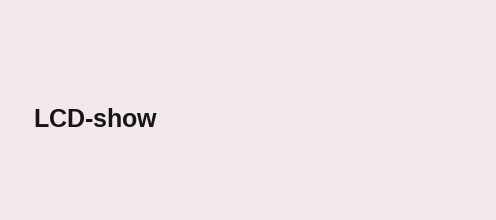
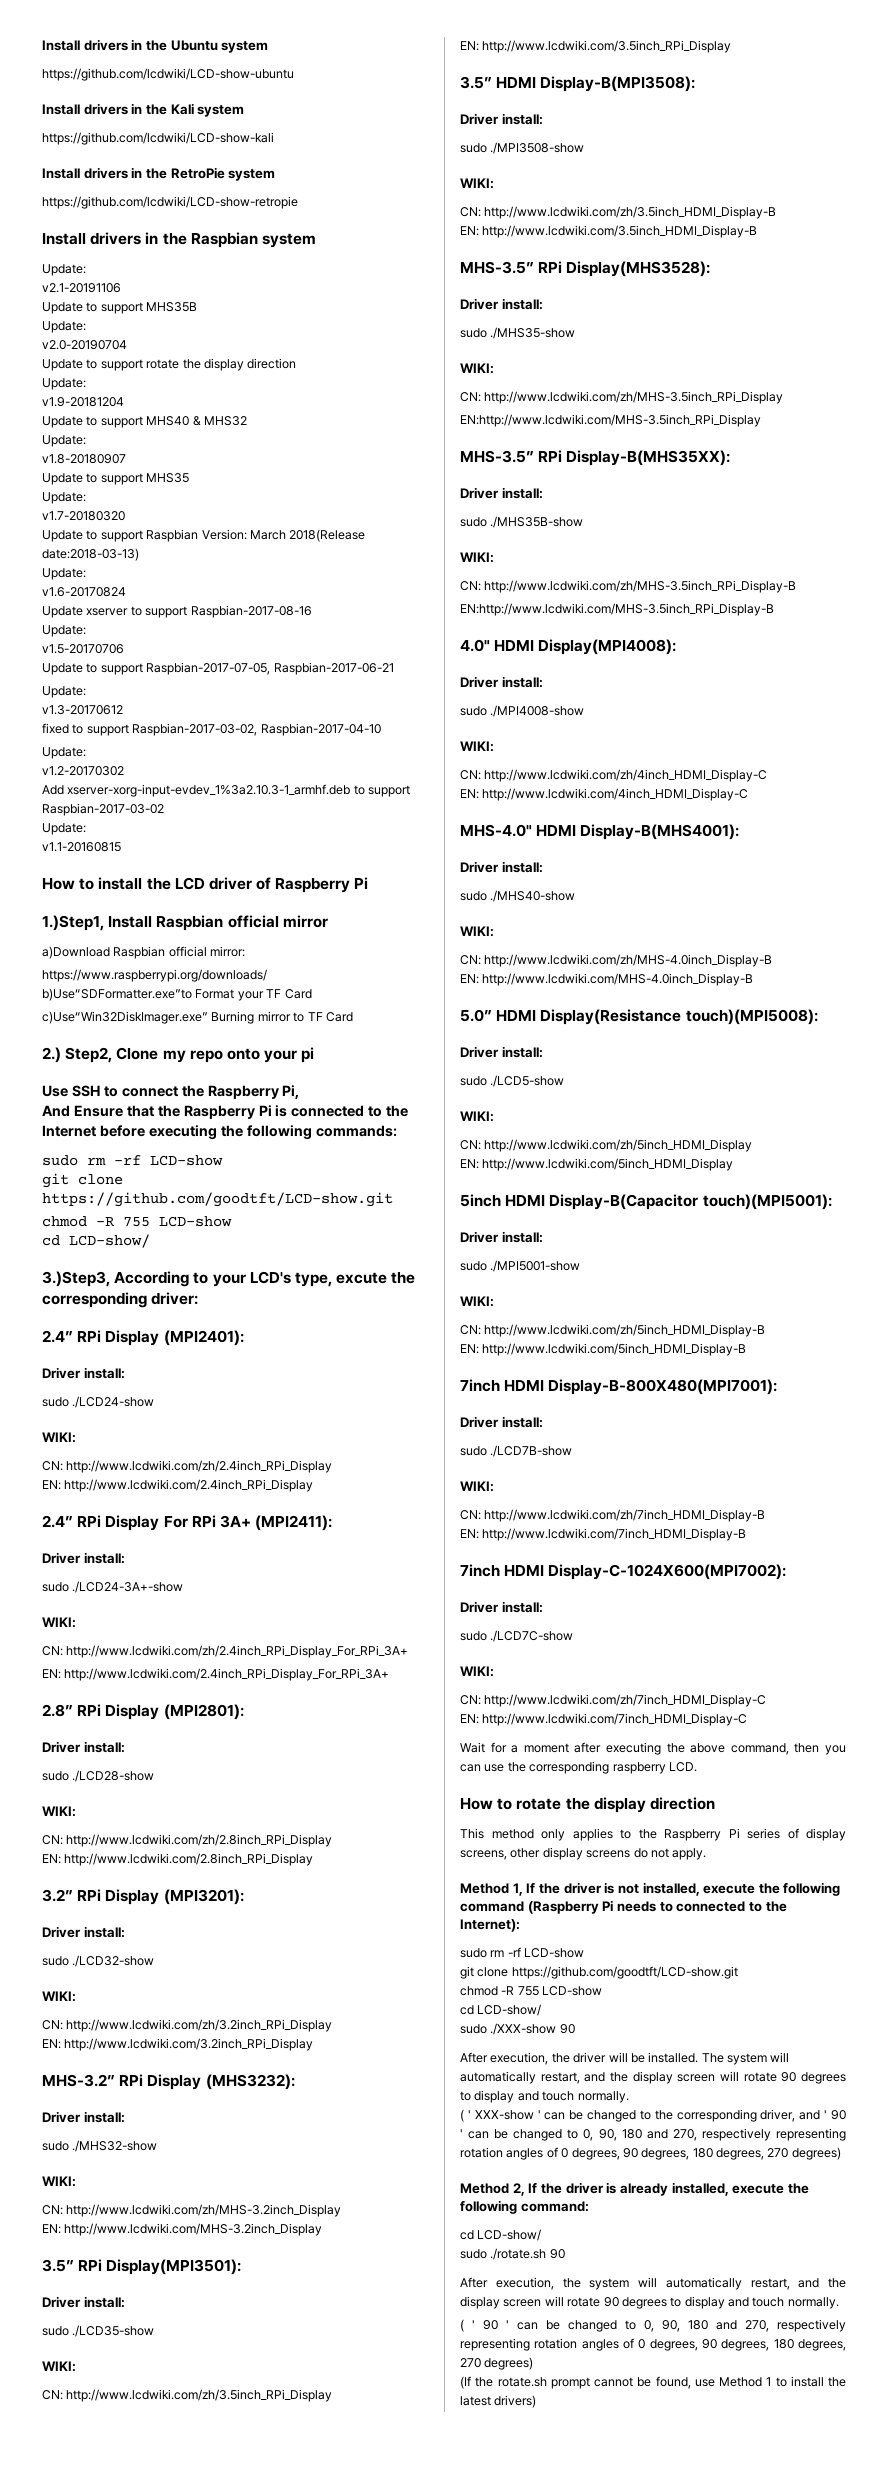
- LCD-show
+ Install drivers in the Ubuntu system
+ https://github.com/lcdwiki/LCD-show-ubuntu
+ Install drivers in the Kali system
+ https://github.com/lcdwiki/LCD-show-kali
+ Install drivers in the RetroPie system
+ https://github.com/lcdwiki/LCD-show-retropie
+ Install drivers in the Raspbian system
+ Update:
+ v2.1-20191106
+ Update to support MHS35B
+ Update:
+ v2.0-20190704
+ Update to support rotate the display direction
+ Update:
+ v1.9-20181204
+ Update to support MHS40 & MHS32
+ Update:
+ v1.8-20180907
+ Update to support MHS35
+ Update:
+ v1.7-20180320
+ Update to support Raspbian Version: March 2018(Release date:2018-03-13)
+ Update:
+ v1.6-20170824
+ Update xserver to support Raspbian-2017-08-16
+ Update:
+ v1.5-20170706
+ Update to support Raspbian-2017-07-05, Raspbian-2017-06-21
+ Update:
+ v1.3-20170612
+ fixed to support Raspbian-2017-03-02, Raspbian-2017-04-10
+ Update:
+ v1.2-20170302
+ Add xserver-xorg-input-evdev_1%3a2.10.3-1_armhf.deb to support Raspbian-2017-03-02
+ Update:
+ v1.1-20160815
+ How to install the LCD driver of Raspberry Pi
+ 1.)Step1, Install Raspbian official mirror
+ a)Download Raspbian official mirror:
+ https://www.raspberrypi.org/downloads/
+ b)Use“SDFormatter.exe”to Format your TF Card
+ c)Use“Win32DiskImager.exe” Burning mirror to TF Card
+ 2.) Step2, Clone my repo onto your pi
+ Use SSH to connect the Raspberry Pi,
+ And Ensure that the Raspberry Pi is connected to the Internet before executing the following commands:
+ sudo rm -rf LCD-show
+ git clone https://github.com/goodtft/LCD-show.git
+ chmod -R 755 LCD-show
+ cd LCD-show/
+ 3.)Step3, According to your LCD's type, excute the corresponding driver:
+ 2.4” RPi Display (MPI2401):
+ Driver install:
+ sudo ./LCD24-show
+ WIKI:
+ CN: http://www.lcdwiki.com/zh/2.4inch_RPi_Display
+ EN: http://www.lcdwiki.com/2.4inch_RPi_Display
+ 2.4” RPi Display For RPi 3A+ (MPI2411):
+ Driver install:
+ sudo ./LCD24-3A+-show
+ WIKI:
+ CN: http://www.lcdwiki.com/zh/2.4inch_RPi_Display_For_RPi_3A+
+ EN: http://www.lcdwiki.com/2.4inch_RPi_Display_For_RPi_3A+
+ 2.8” RPi Display (MPI2801):
+ Driver install:
+ sudo ./LCD28-show
+ WIKI:
+ CN: http://www.lcdwiki.com/zh/2.8inch_RPi_Display
+ EN: http://www.lcdwiki.com/2.8inch_RPi_Display
+ 3.2” RPi Display (MPI3201):
+ Driver install:
+ sudo ./LCD32-show
+ WIKI:
+ CN: http://www.lcdwiki.com/zh/3.2inch_RPi_Display
+ EN: http://www.lcdwiki.com/3.2inch_RPi_Display
+ MHS-3.2” RPi Display (MHS3232):
+ Driver install:
+ sudo ./MHS32-show
+ WIKI:
+ CN: http://www.lcdwiki.com/zh/MHS-3.2inch_Display
+ EN: http://www.lcdwiki.com/MHS-3.2inch_Display
+ 3.5” RPi Display(MPI3501):
+ Driver install:
+ sudo ./LCD35-show
+ WIKI:
+ CN: http://www.lcdwiki.com/zh/3.5inch_RPi_Display
+ EN: http://www.lcdwiki.com/3.5inch_RPi_Display
+ 3.5” HDMI Display-B(MPI3508):
+ Driver install:
+ sudo ./MPI3508-show
+ WIKI:
+ CN: http://www.lcdwiki.com/zh/3.5inch_HDMI_Display-B
+ EN: http://www.lcdwiki.com/3.5inch_HDMI_Display-B
+ MHS-3.5” RPi Display(MHS3528):
+ Driver install:
+ sudo ./MHS35-show
+ WIKI:
+ CN: http://www.lcdwiki.com/zh/MHS-3.5inch_RPi_Display
+ EN:http://www.lcdwiki.com/MHS-3.5inch_RPi_Display
+ MHS-3.5” RPi Display-B(MHS35XX):
+ Driver install:
+ sudo ./MHS35B-show
+ WIKI:
+ CN: http://www.lcdwiki.com/zh/MHS-3.5inch_RPi_Display-B
+ EN:http://www.lcdwiki.com/MHS-3.5inch_RPi_Display-B
+ 4.0" HDMI Display(MPI4008):
+ Driver install:
+ sudo ./MPI4008-show
+ WIKI:
+ CN: http://www.lcdwiki.com/zh/4inch_HDMI_Display-C
+ EN: http://www.lcdwiki.com/4inch_HDMI_Display-C
+ MHS-4.0" HDMI Display-B(MHS4001):
+ Driver install:
+ sudo ./MHS40-show
+ WIKI:
+ CN: http://www.lcdwiki.com/zh/MHS-4.0inch_Display-B
+ EN: http://www.lcdwiki.com/MHS-4.0inch_Display-B
+ 5.0” HDMI Display(Resistance touch)(MPI5008):
+ Driver install:
+ sudo ./LCD5-show
+ WIKI:
+ CN: http://www.lcdwiki.com/zh/5inch_HDMI_Display
+ EN: http://www.lcdwiki.com/5inch_HDMI_Display
+ 5inch HDMI Display-B(Capacitor touch)(MPI5001):
+ Driver install:
+ sudo ./MPI5001-show
+ WIKI:
+ CN: http://www.lcdwiki.com/zh/5inch_HDMI_Display-B
+ EN: http://www.lcdwiki.com/5inch_HDMI_Display-B
+ 7inch HDMI Display-B-800X480(MPI7001):
+ Driver install:
+ sudo ./LCD7B-show
+ WIKI:
+ CN: http://www.lcdwiki.com/zh/7inch_HDMI_Display-B
+ EN: http://www.lcdwiki.com/7inch_HDMI_Display-B
+ 7inch HDMI Display-C-1024X600(MPI7002):
+ Driver install:
+ sudo ./LCD7C-show
+ WIKI:
+ CN: http://www.lcdwiki.com/zh/7inch_HDMI_Display-C
+ EN: http://www.lcdwiki.com/7inch_HDMI_Display-C
+ Wait for a moment after executing the above command, then you can use the corresponding raspberry LCD.
+ How to rotate the display direction
+ This method only applies to the Raspberry Pi series of display screens, other display screens do not apply.
+ Method 1, If the driver is not installed, execute the following command (Raspberry Pi needs to connected to the Internet):
+ sudo rm -rf LCD-show
+ git clone https://github.com/goodtft/LCD-show.git
+ chmod -R 755 LCD-show
+ cd LCD-show/
+ sudo ./XXX-show 90
+ After execution, the driver will be installed. The system will automatically restart, and the display screen will rotate 90 degrees to display and touch normally.
+ ( ' XXX-show ' can be changed to the corresponding driver, and ' 90 ' can be changed to 0, 90, 180 and 270, respectively representing rotation angles of 0 degrees, 90 degrees, 180 degrees, 270 degrees)
+ Method 2, If the driver is already installed, execute the following command:
+ cd LCD-show/
+ sudo ./rotate.sh 90
+ After execution, the system will automatically restart, and the display screen will rotate 90 degrees to display and touch normally.
+ ( ' 90 ' can be changed to 0, 90, 180 and 270, respectively representing rotation angles of 0 degrees, 90 degrees, 180 degrees, 270 degrees)
+ (If the rotate.sh prompt cannot be found, use Method 1 to install the latest drivers)

